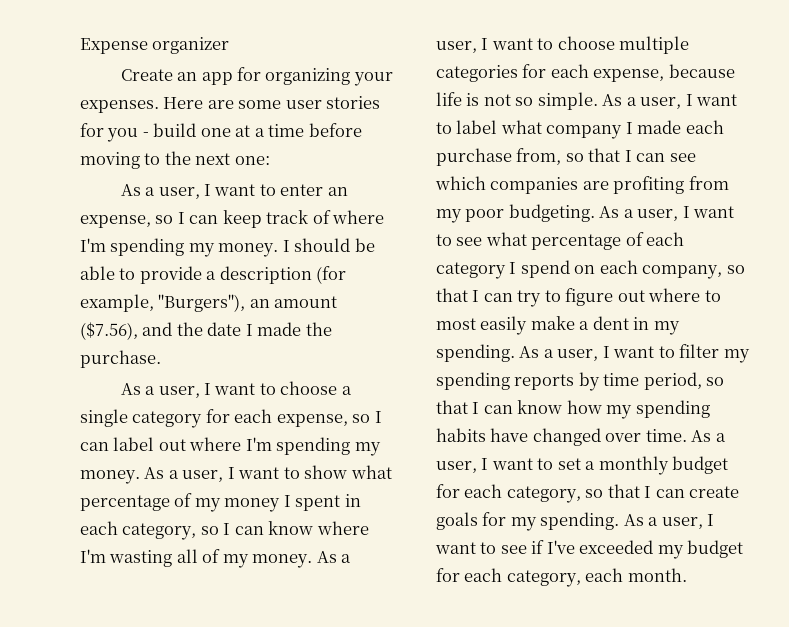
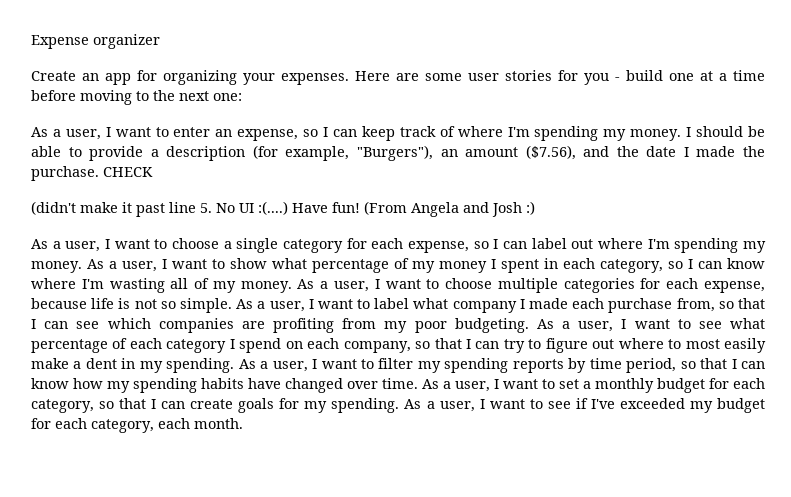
+ CHECK
+ (didn't make it past line 5. No UI :(....) Have fun! (From Angela and Josh :)

